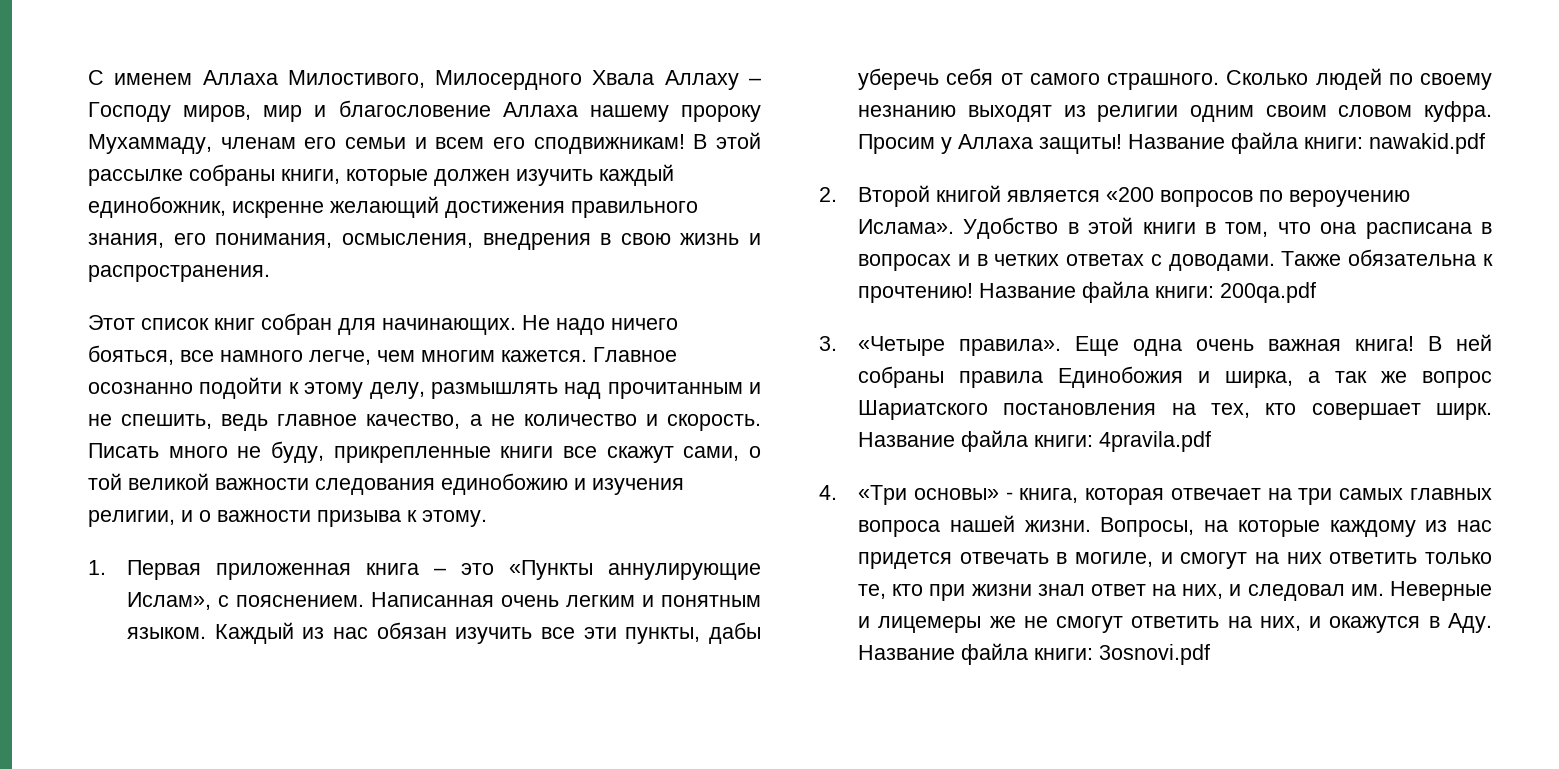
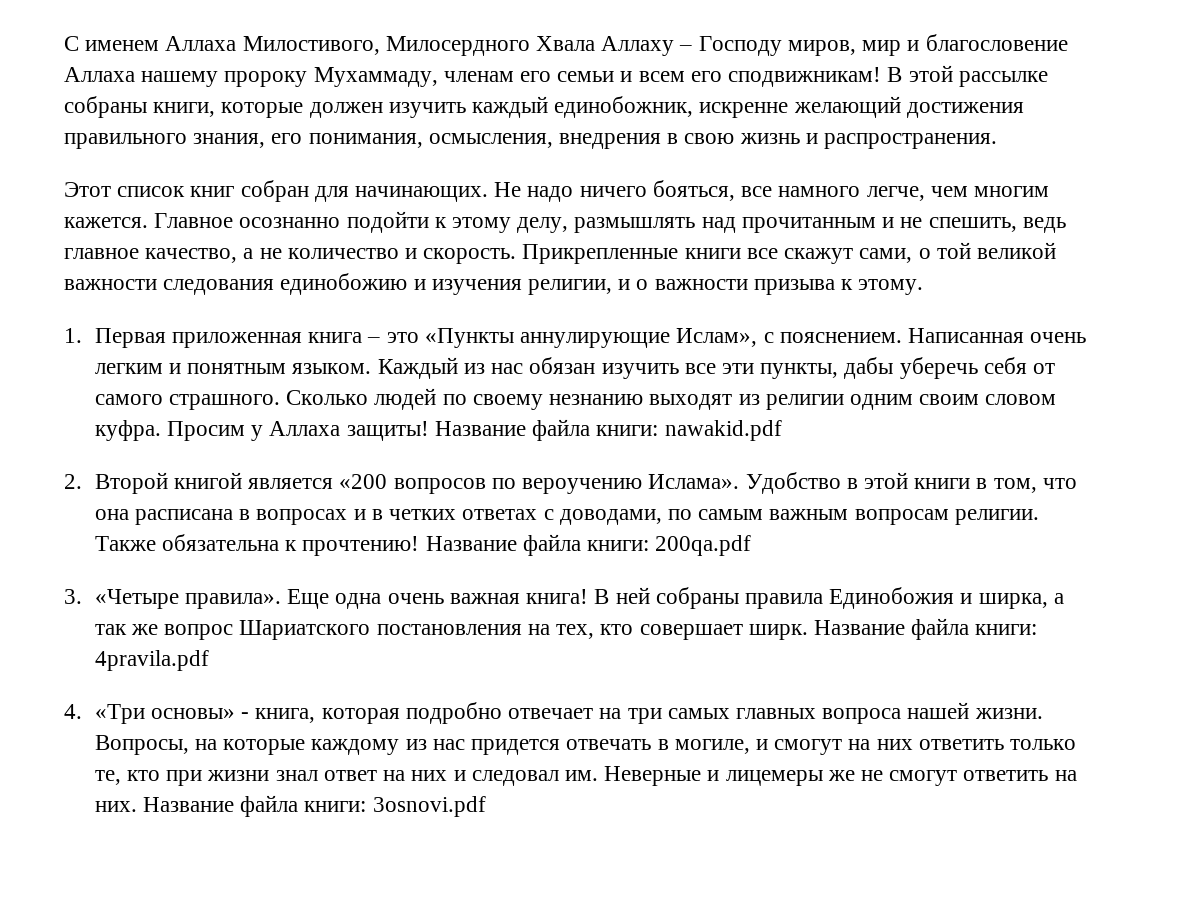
- Писать много не буду, прикрепленные книги все скажут сами, о той великой важности следования единобожию и изучения религии, и о важности призыва к этому.
+ Прикрепленные книги все скажут сами, о той великой важности следования единобожию и изучения религии, и о важности призыва к этому.
- Удобство в этой книги в том, что она расписана в вопросах и в четких ответах с доводами.
+ Удобство в этой книги в том, что она расписана в вопросах и в четких ответах с доводами, по самым важным вопросам религии.
- 4. «Три основы» - книга, которая отвечает на три самых главных вопроса нашей жизни.
+ 4. «Три основы» - книга, которая подробно отвечает на три самых главных вопроса нашей жизни.
- Вопросы, на которые каждому из нас придется отвечать в могиле, и смогут на них ответить только те, кто при жизни знал ответ на них, и следовал им. Неверные и лицемеры же не смогут ответить на них, и окажутся в Аду. Название файла книги: 3osnovi.pdf
+ Вопросы, на которые каждому из нас придется отвечать в могиле, и смогут на них ответить только те, кто при жизни знал ответ на них и следовал им. Неверные и лицемеры же не смогут ответить на них. Название файла книги: 3osnovi.pdf

